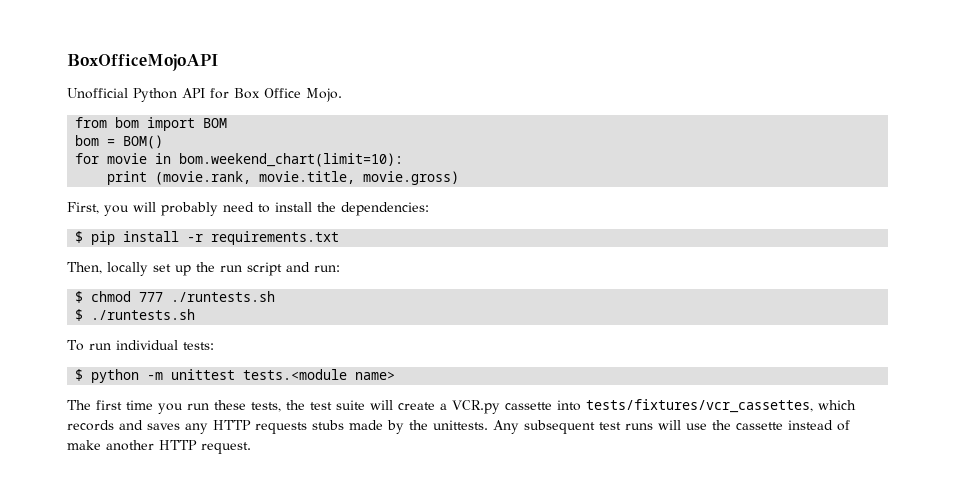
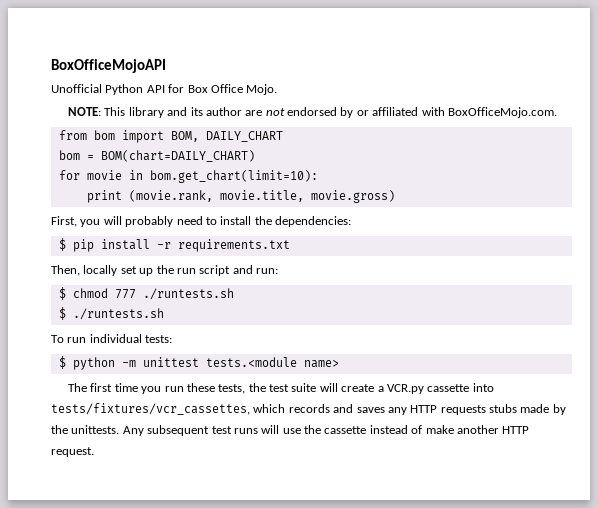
+ NOTE: This library and its author are not endorsed by or affiliated with BoxOfficeMojo.com.
- from bom import BOM
+ from bom import BOM, DAILY_CHART
- bom = BOM()
+ bom = BOM(chart=DAILY_CHART)
- for movie in bom.weekend_chart(limit=10):
+ for movie in bom.get_chart(limit=10):

